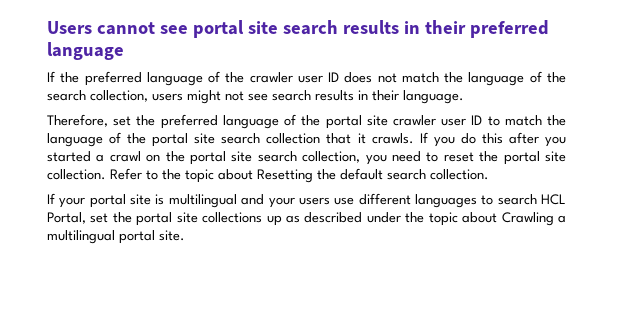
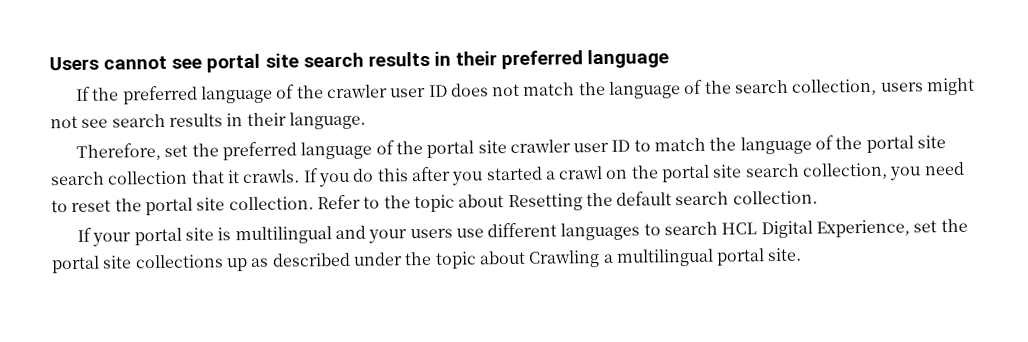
- If your portal site is multilingual and your users use different languages to search HCL Portal, set the portal site collections up as described under the topic about Crawling a multilingual portal site.
+ If your portal site is multilingual and your users use different languages to search HCL Digital Experience, set the portal site collections up as described under the topic about Crawling a multilingual portal site.

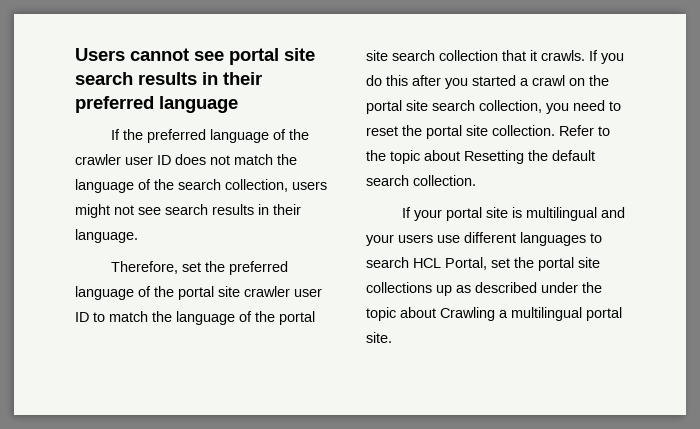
- If your portal site is multilingual and your users use different languages to search HCL Digital Experience, set the portal site collections up as described under the topic about Crawling a multilingual portal site.
+ If your portal site is multilingual and your users use different languages to search HCL Portal, set the portal site collections up as described under the topic about Crawling a multilingual portal site.

